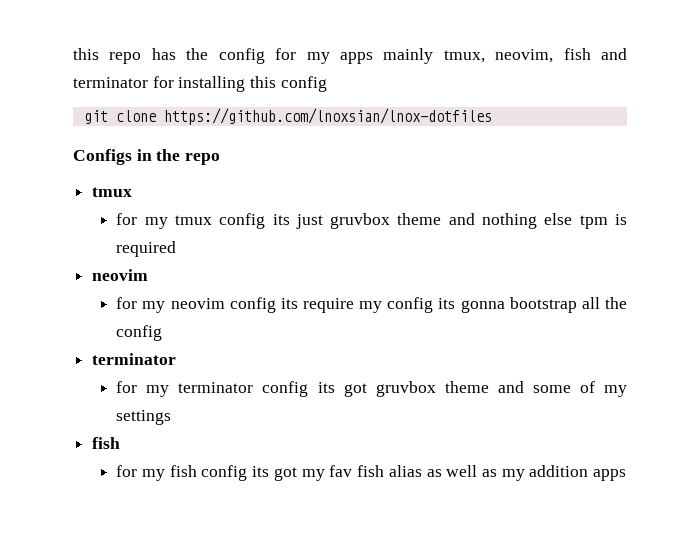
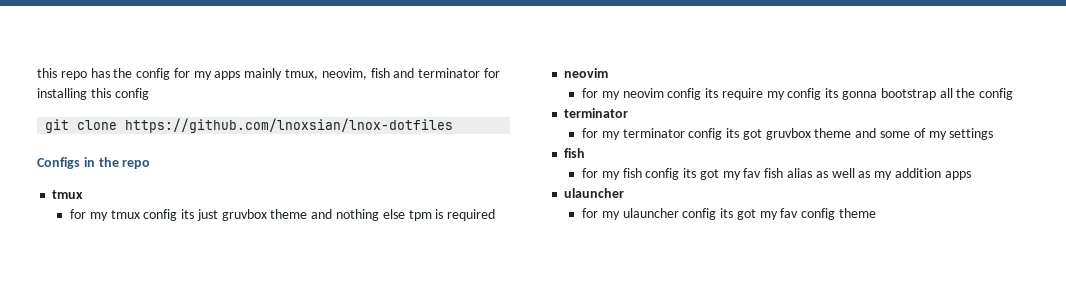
  for my fish config its got my fav fish alias as well as my addition apps
+ ulauncher
+ for my ulauncher config its got my fav config theme

